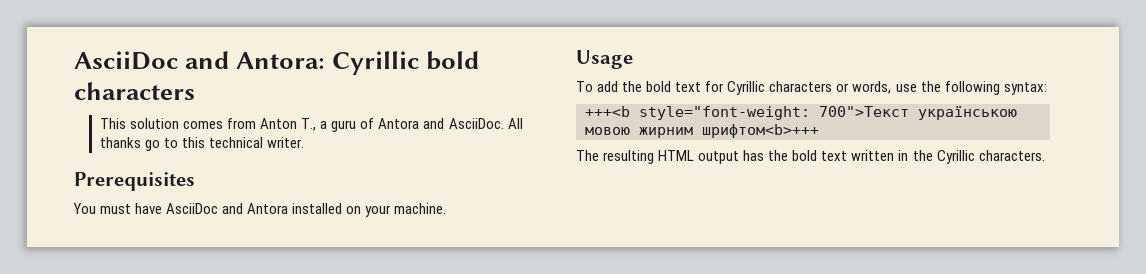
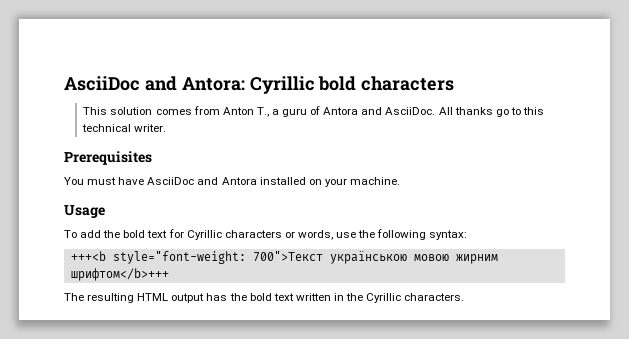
- +++<b style="font-weight: 700">Текст українською мовою жирним шрифтом<b>+++
+ +++<b style="font-weight: 700">Текст українською мовою жирним шрифтом</b>+++

